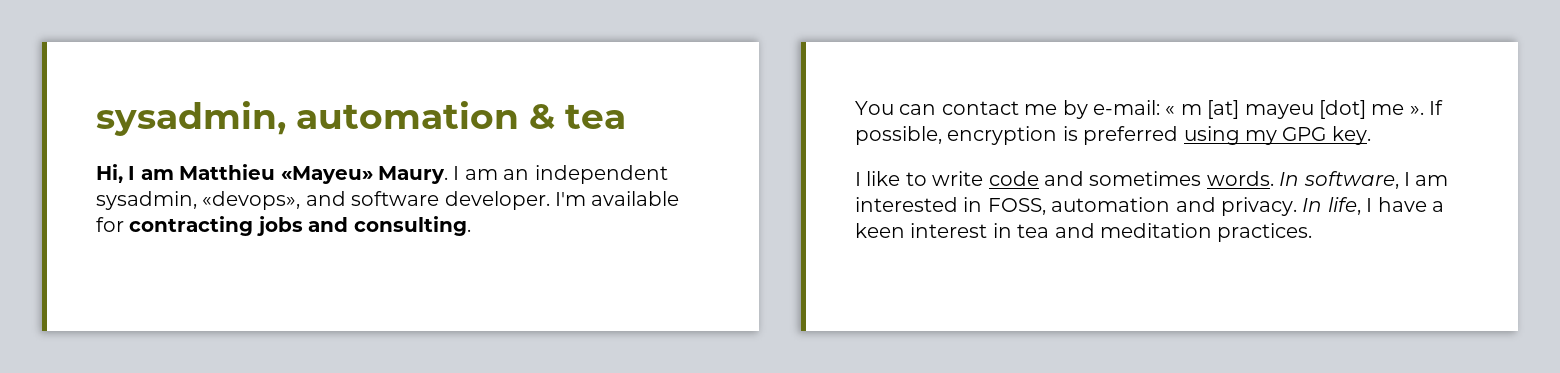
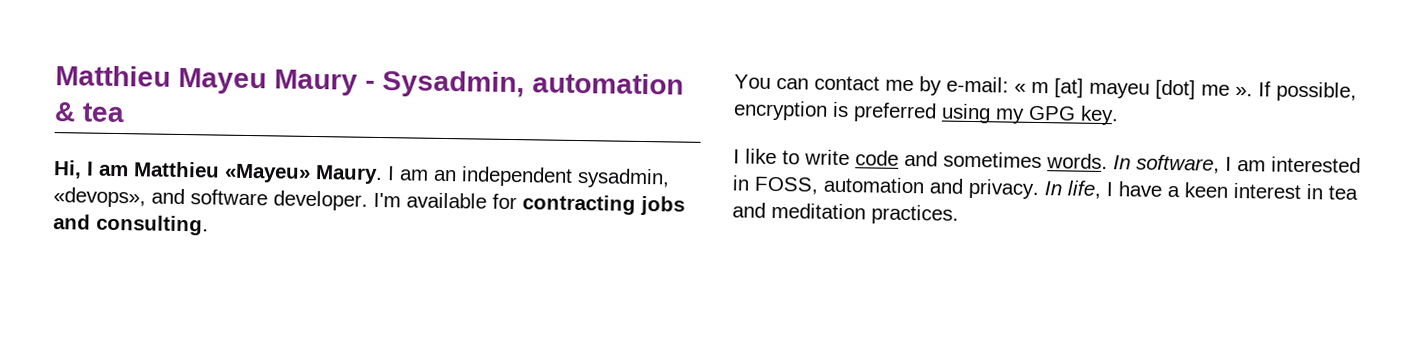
- sysadmin, automation & tea
+ Matthieu Mayeu Maury - Sysadmin, automation & tea

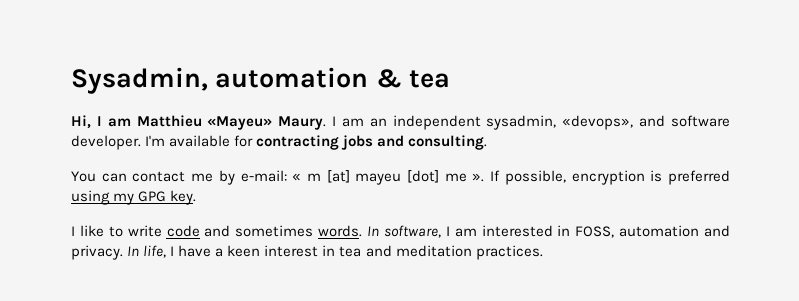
- Matthieu Mayeu Maury - Sysadmin, automation & tea
+ Sysadmin, automation & tea

